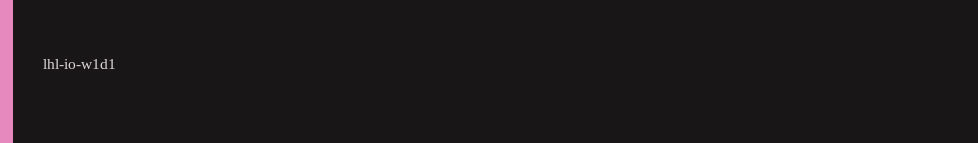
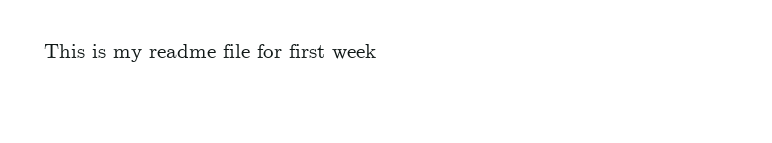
- lhl-io-w1d1
+ This is my readme file for first week

